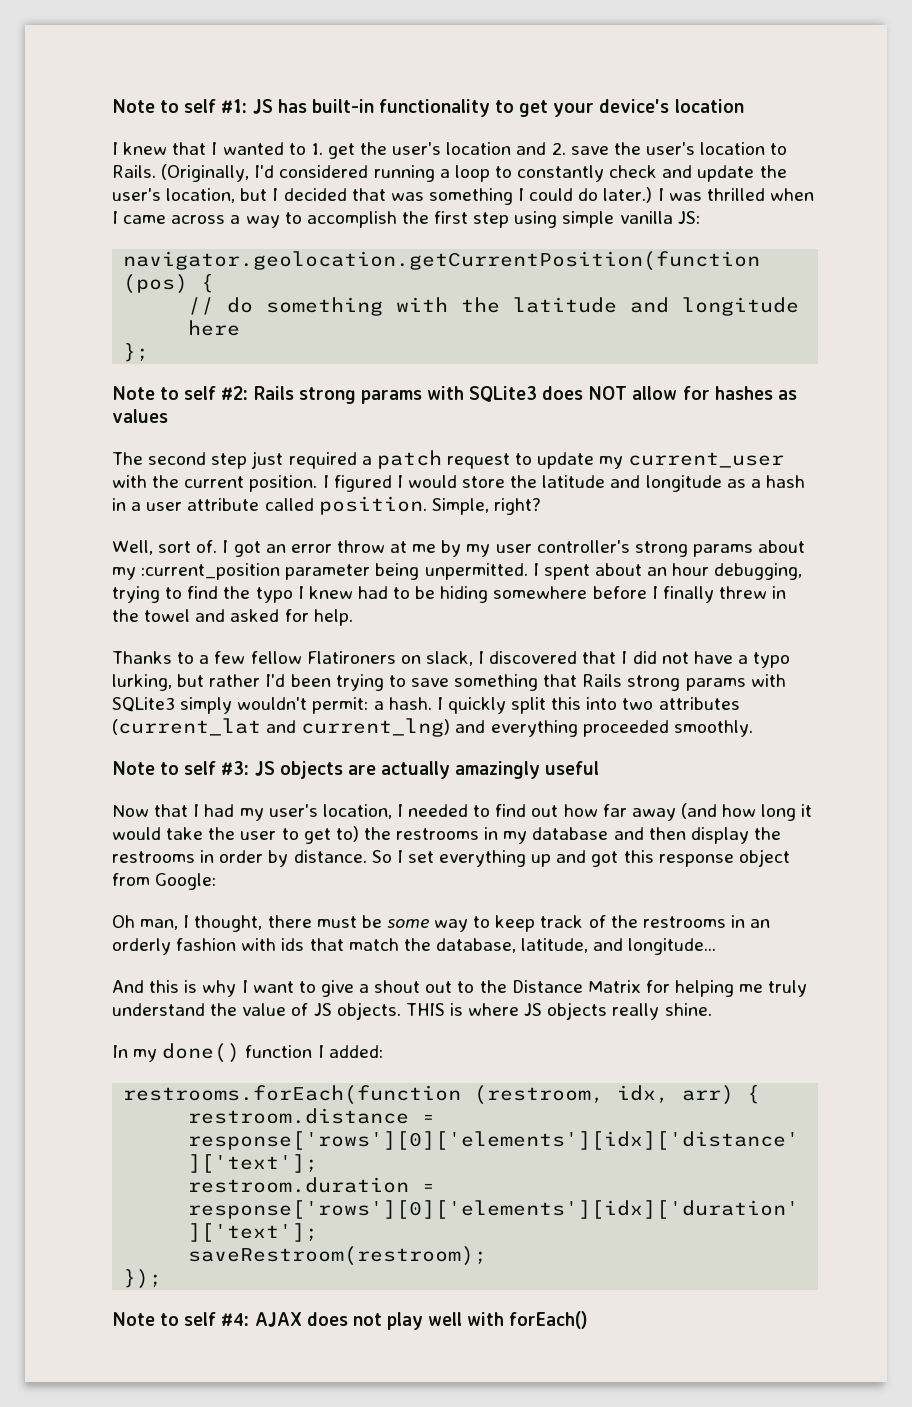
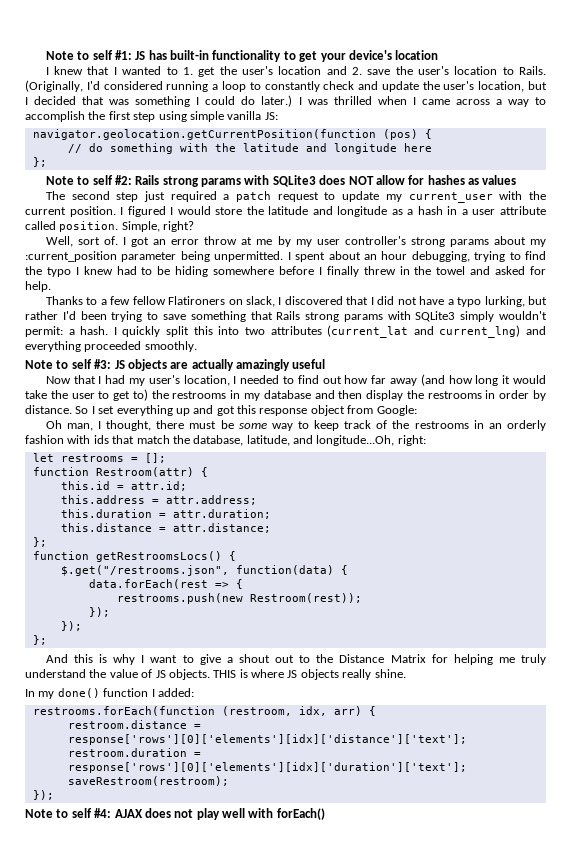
- Oh man, I thought, there must be some way to keep track of the restrooms in an orderly fashion with ids that match the database, latitude, and longitude...
+ Oh man, I thought, there must be some way to keep track of the restrooms in an orderly fashion with ids that match the database, latitude, and longitude...Oh, right:
+ let restrooms = [];
+ function Restroom(attr) {
+ this.id = attr.id;
+ this.address = attr.address;
+ this.duration = attr.duration;
+ this.distance = attr.distance;
+ };
+ function getRestroomsLocs() {
+ $.get("/restrooms.json", function(data) {
+ data.forEach(rest => {
+ restrooms.push(new Restroom(rest));
+ });
+ });
+ };

